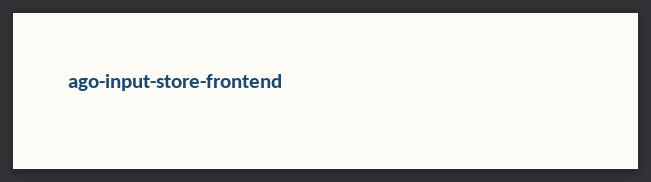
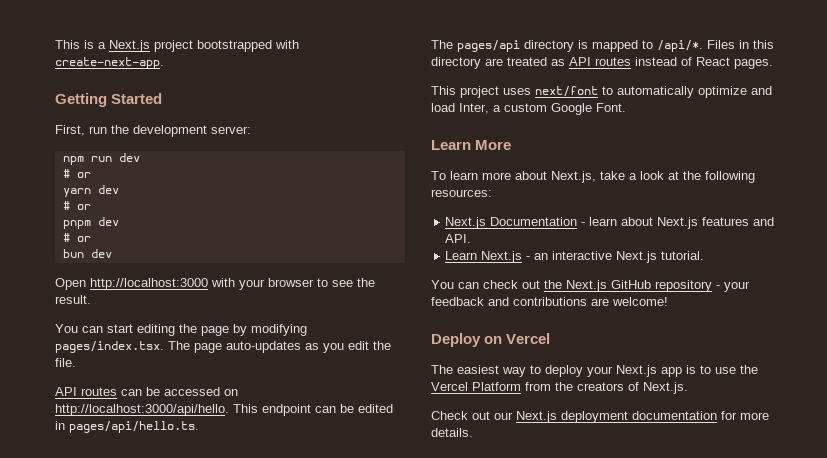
- ago-input-store-frontend
+ This is a Next.js project bootstrapped with create-next-app.
+ Getting Started
+ First, run the development server:
+ npm run dev
+ # or
+ yarn dev
+ # or
+ pnpm dev
+ # or
+ bun dev
+ Open http://localhost:3000 with your browser to see the result.
+ You can start editing the page by modifying pages/index.tsx. The page auto-updates as you edit the file.
+ API routes can be accessed on http://localhost:3000/api/hello. This endpoint can be edited in pages/api/hello.ts.
+ The pages/api directory is mapped to /api/*. Files in this directory are treated as API routes instead of React pages.
+ This project uses next/font to automatically optimize and load Inter, a custom Google Font.
+ Learn More
+ To learn more about Next.js, take a look at the following resources:
+ Next.js Documentation - learn about Next.js features and API.
+ Learn Next.js - an interactive Next.js tutorial.
+ You can check out the Next.js GitHub repository - your feedback and contributions are welcome!
+ Deploy on Vercel
+ The easiest way to deploy your Next.js app is to use the Vercel Platform from the creators of Next.js.
+ Check out our Next.js deployment documentation for more details.

